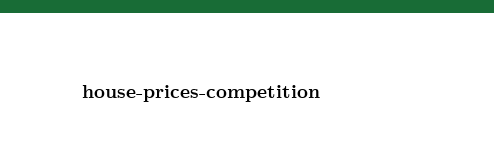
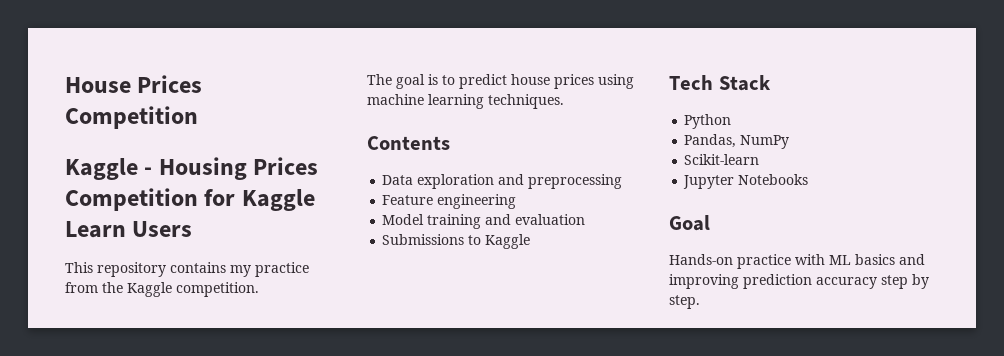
- house-prices-competition
+ House Prices Competition
+ Kaggle - Housing Prices Competition for Kaggle Learn Users
+ This repository contains my practice from the Kaggle competition.
+ The goal is to predict house prices using machine learning techniques.
+ Contents
+ Data exploration and preprocessing
+ Feature engineering
+ Model training and evaluation
+ Submissions to Kaggle
+ Tech Stack
+ Python
+ Pandas, NumPy
+ Scikit-learn
+ Jupyter Notebooks
+ Goal
+ Hands-on practice with ML basics and improving prediction accuracy step by step.

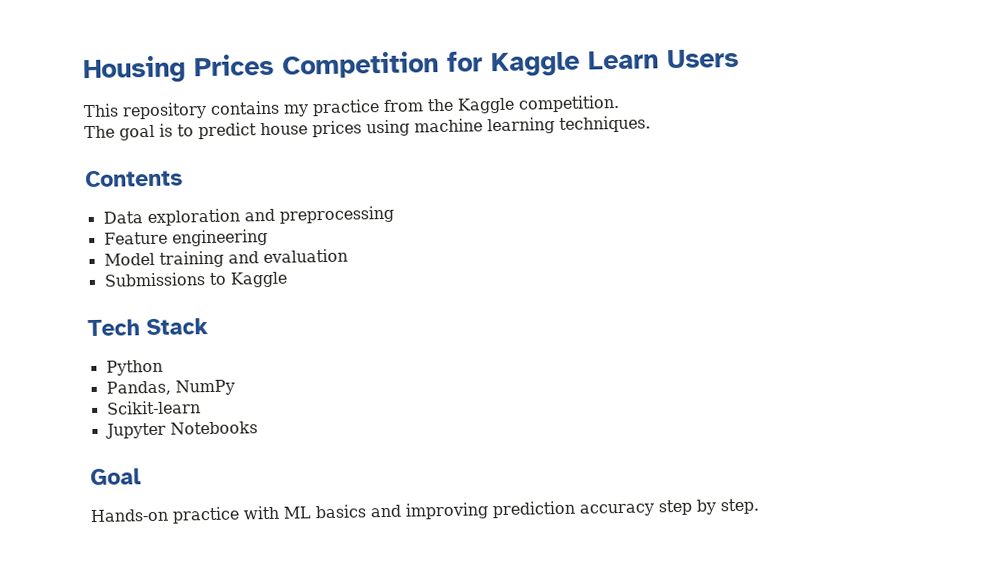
- House Prices Competition
- Kaggle - Housing Prices Competition for Kaggle Learn Users
+ Housing Prices Competition for Kaggle Learn Users

